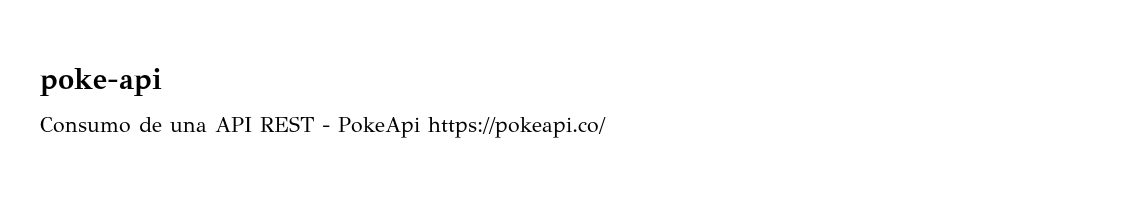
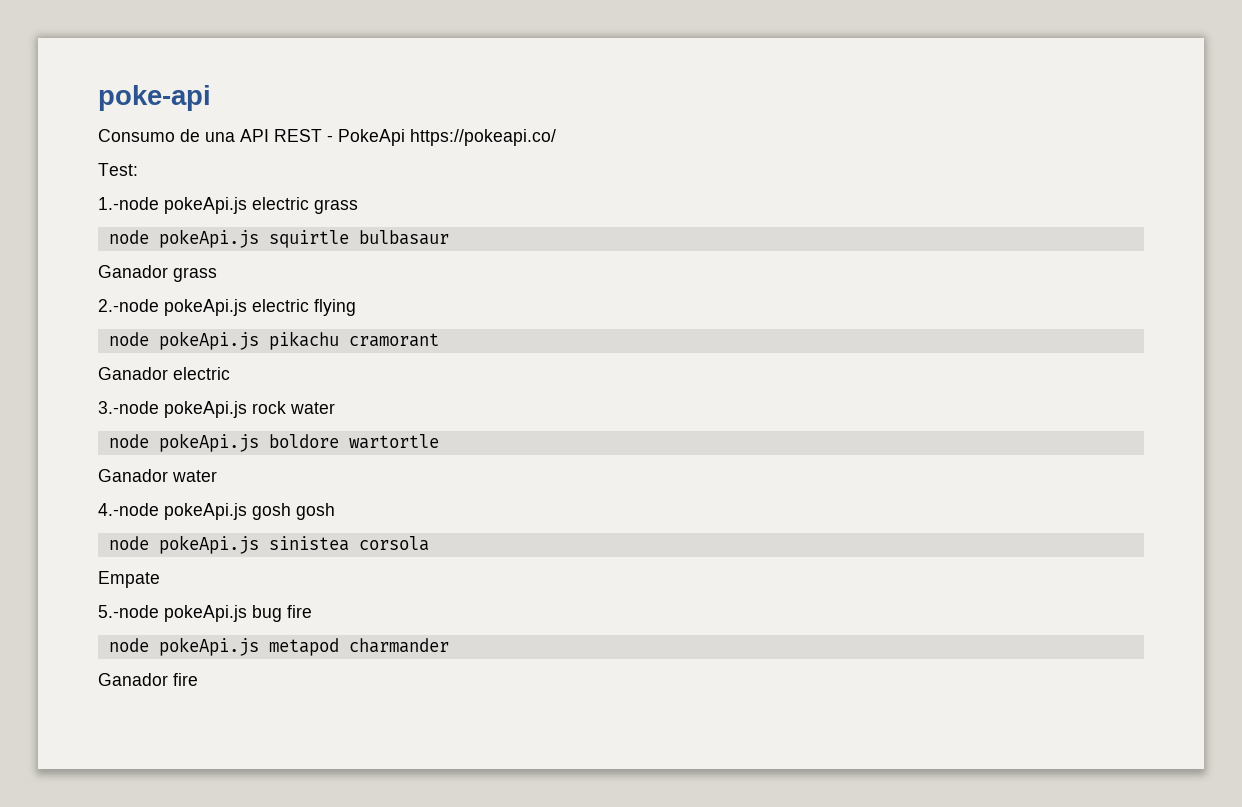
+ Test:
+ 1.-node pokeApi.js electric grass
+ node pokeApi.js squirtle bulbasaur
+ Ganador grass
+ 2.-node pokeApi.js electric flying
+ node pokeApi.js pikachu cramorant
+ Ganador electric
+ 3.-node pokeApi.js rock water
+ node pokeApi.js boldore wartortle
+ Ganador water
+ 4.-node pokeApi.js gosh gosh
+ node pokeApi.js sinistea corsola
+ Empate
+ 5.-node pokeApi.js bug fire
+ node pokeApi.js metapod charmander
+ Ganador fire

